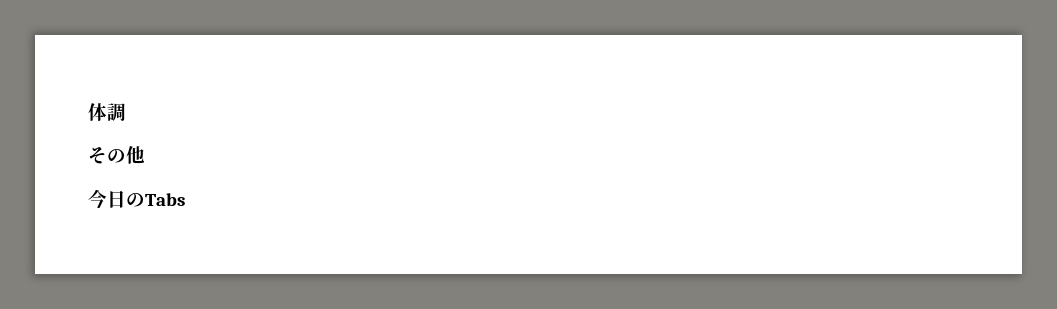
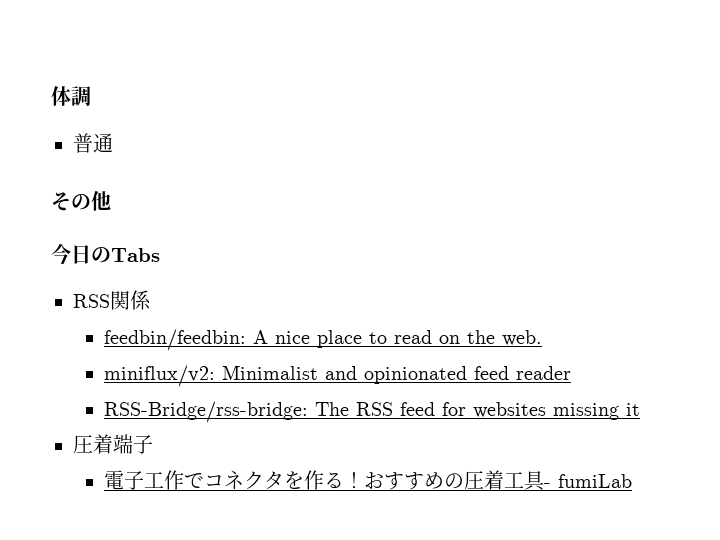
+ 普通
+ RSS関係
+ feedbin/feedbin: A nice place to read on the web.
+ miniflux/v2: Minimalist and opinionated feed reader
+ RSS-Bridge/rss-bridge: The RSS feed for websites missing it
+ 圧着端子
+ 電子工作でコネクタを作る！おすすめの圧着工具- fumiLab

